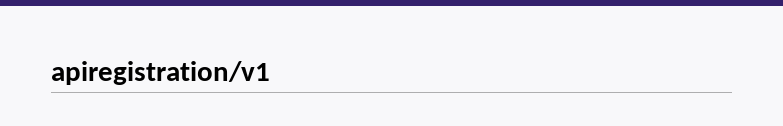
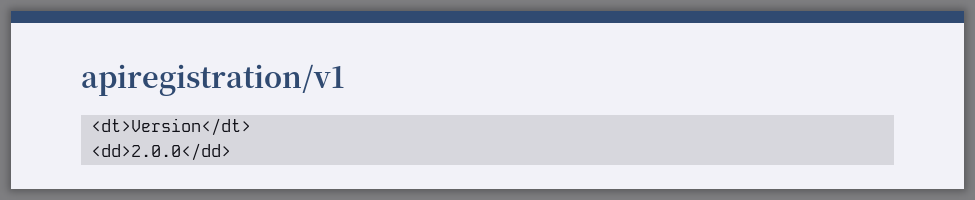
+ <dt>Version</dt>
+ <dd>2.0.0</dd>

